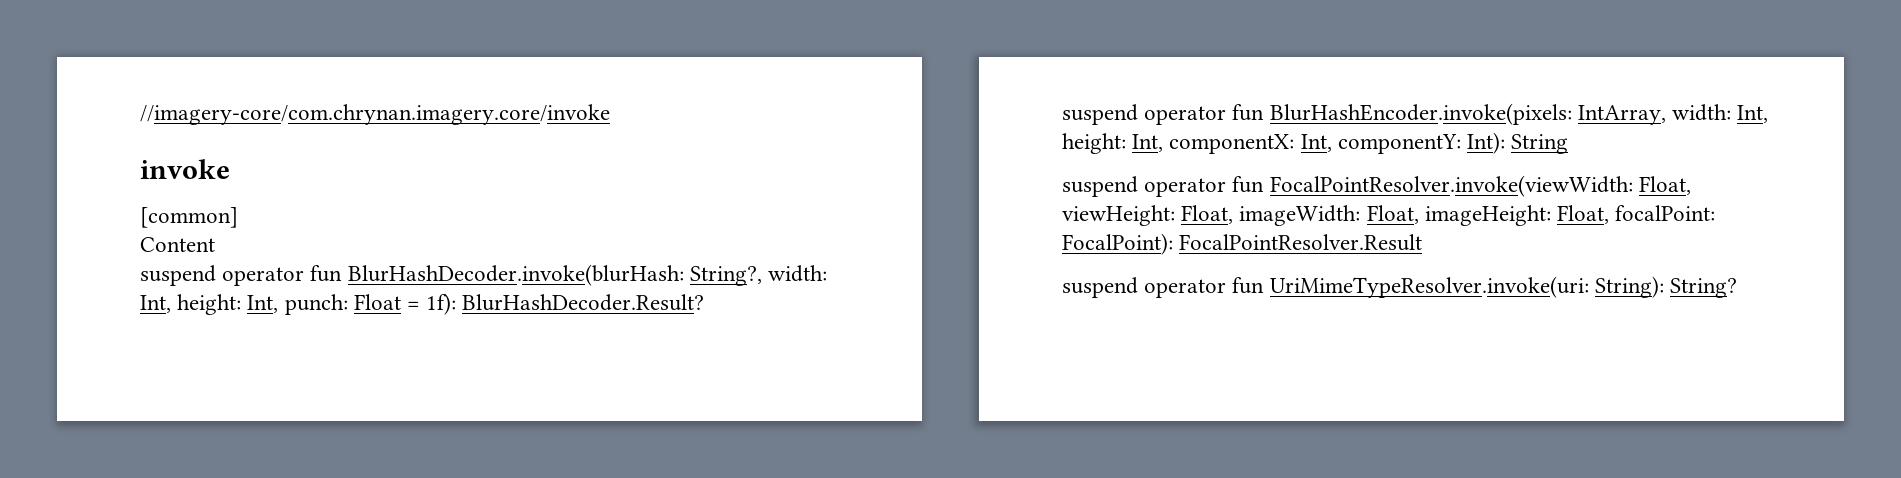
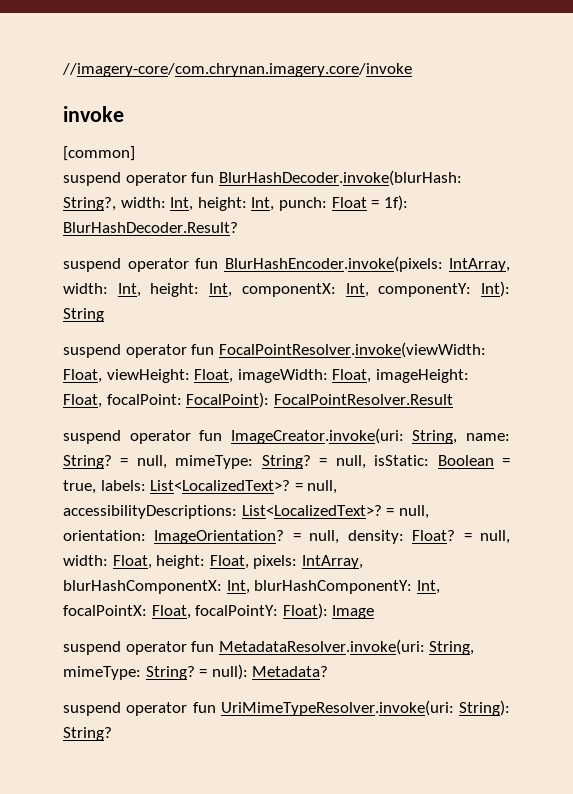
- Content
+ suspend operator fun ImageCreator.invoke(uri: String, name: String? = null, mimeType: String? = null, isStatic: Boolean = true, labels: List<LocalizedText>? = null, accessibilityDescriptions: List<LocalizedText>? = null, orientation: ImageOrientation? = null, density: Float? = null, width: Float, height: Float, pixels: IntArray, blurHashComponentX: Int, blurHashComponentY: Int, focalPointX: Float, focalPointY: Float): Image
+ suspend operator fun MetadataResolver.invoke(uri: String, mimeType: String? = null): Metadata?

